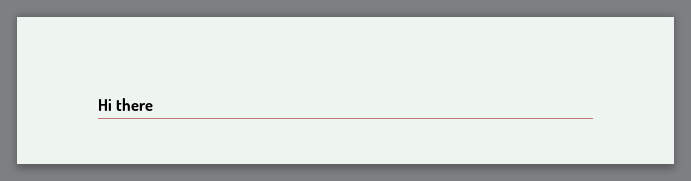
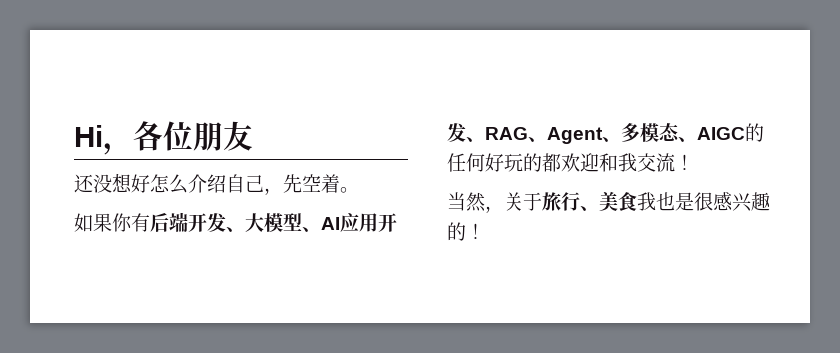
- Hi there
+ Hi，各位朋友
+ 还没想好怎么介绍自己，先空着。
+ 如果你有后端开发、大模型、AI应用开发、RAG、Agent、多模态、AIGC的任何好玩的都欢迎和我交流！
+ 当然，关于旅行、美食我也是很感兴趣的！

